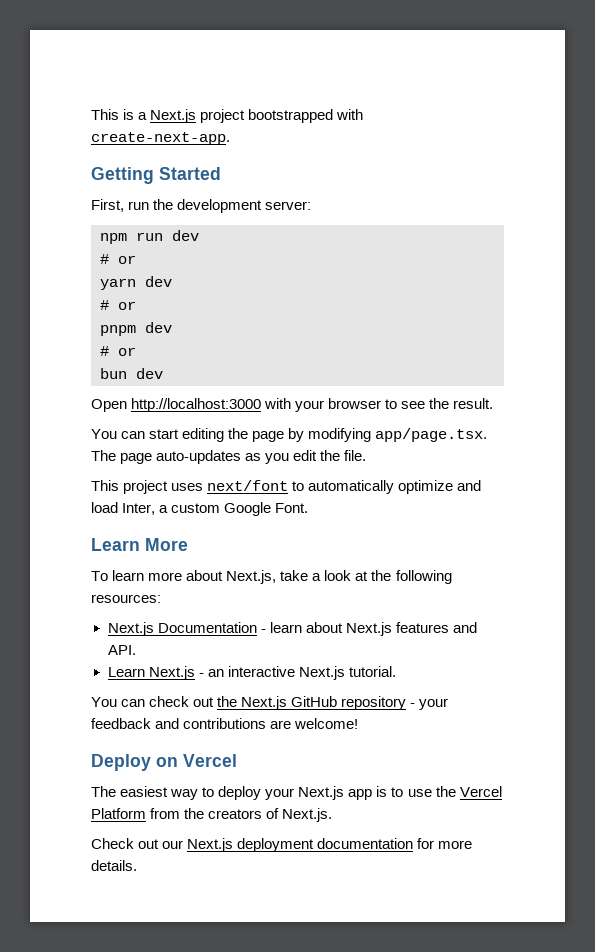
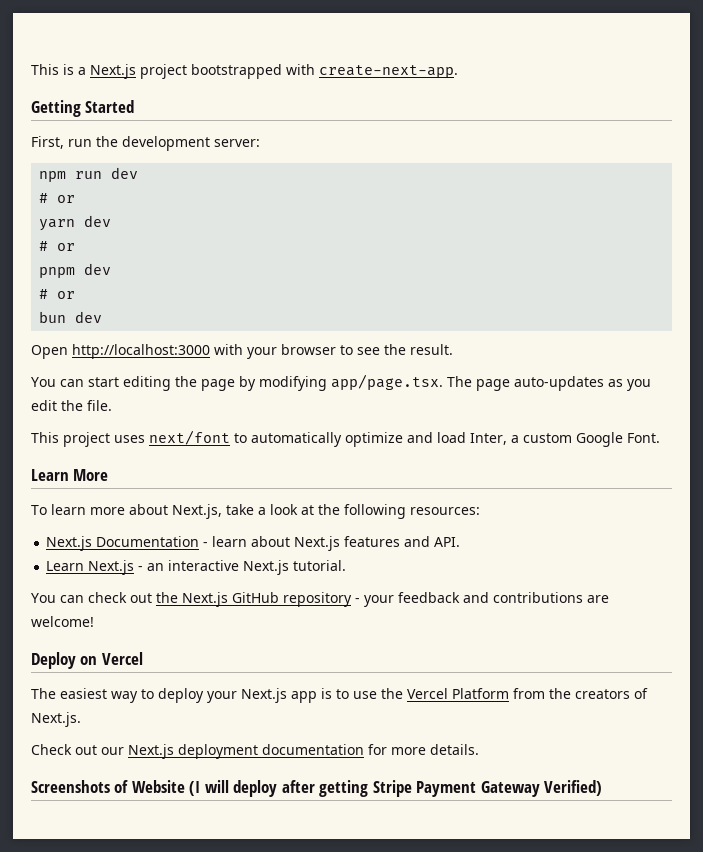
+ Screenshots of Website (I will deploy after getting Stripe Payment Gateway Verified)

